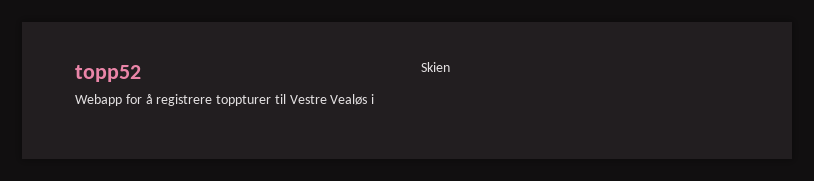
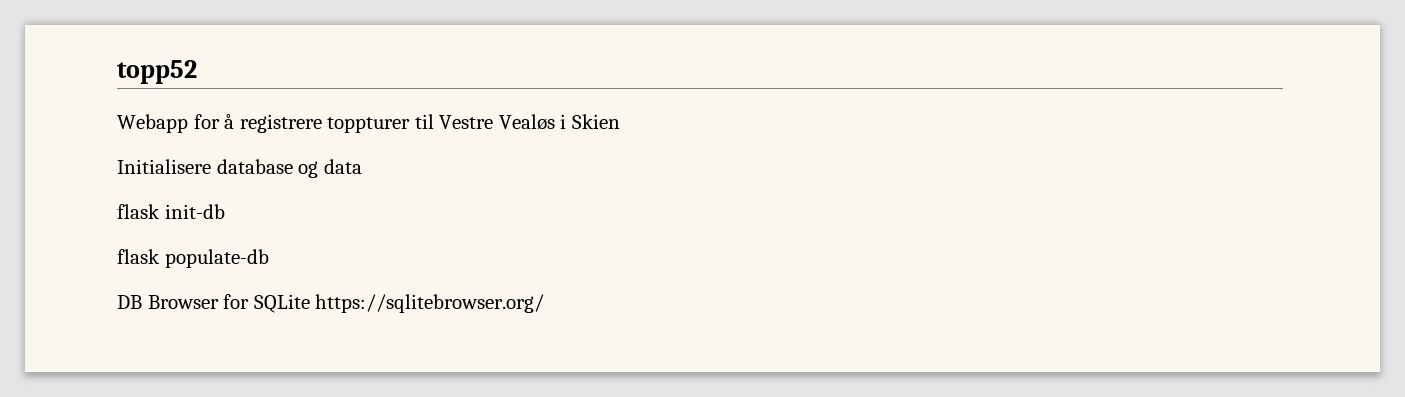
+ Initialisere database og data
+ flask init-db
+ flask populate-db
+ DB Browser for SQLite https://sqlitebrowser.org/

